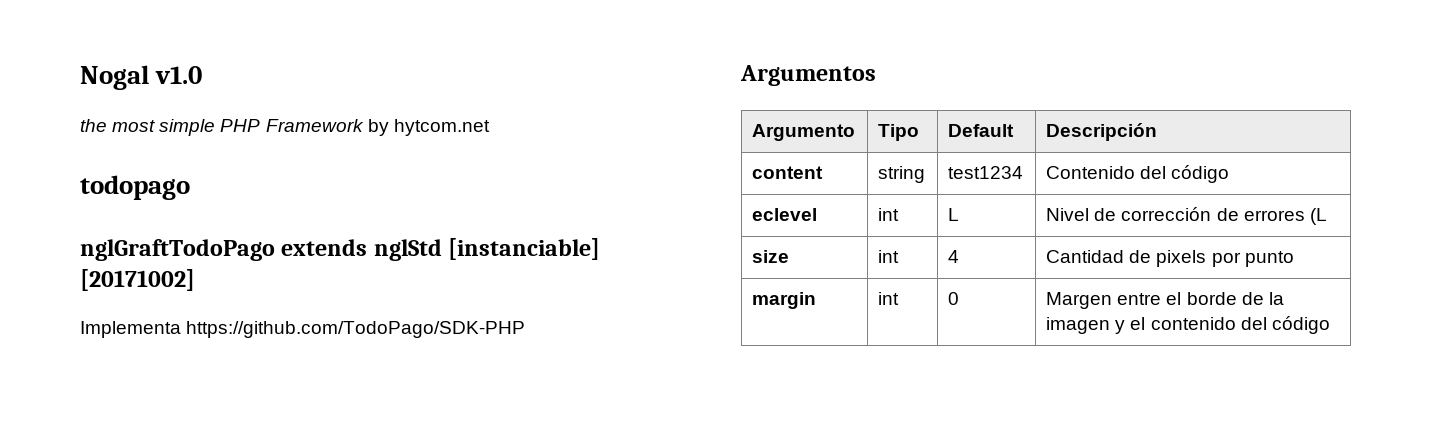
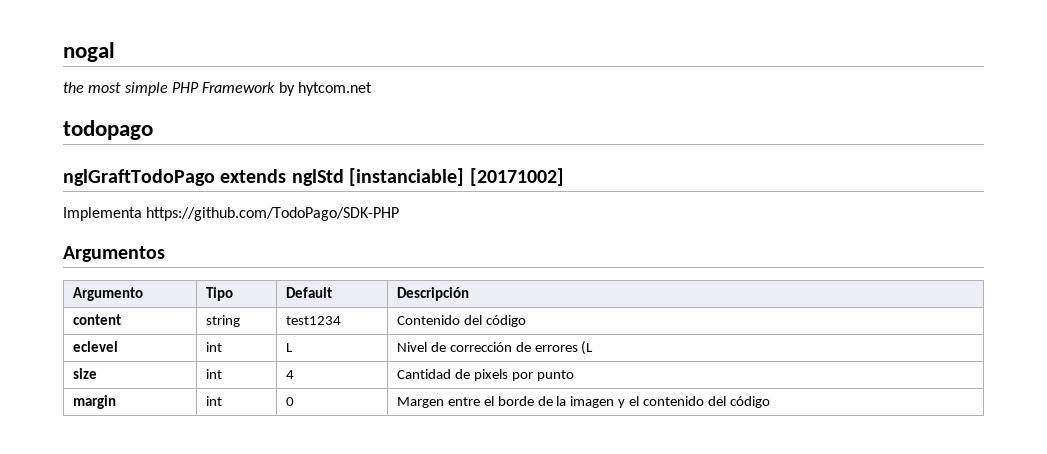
- Nogal v1.0
+ nogal

